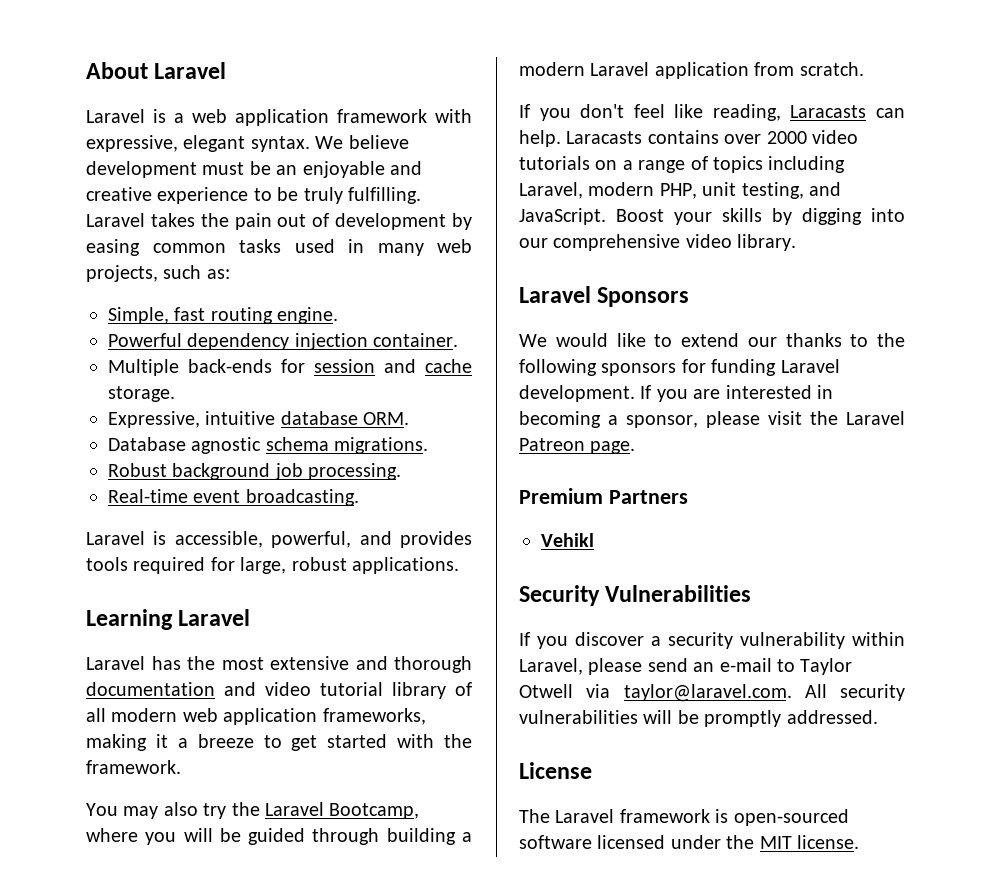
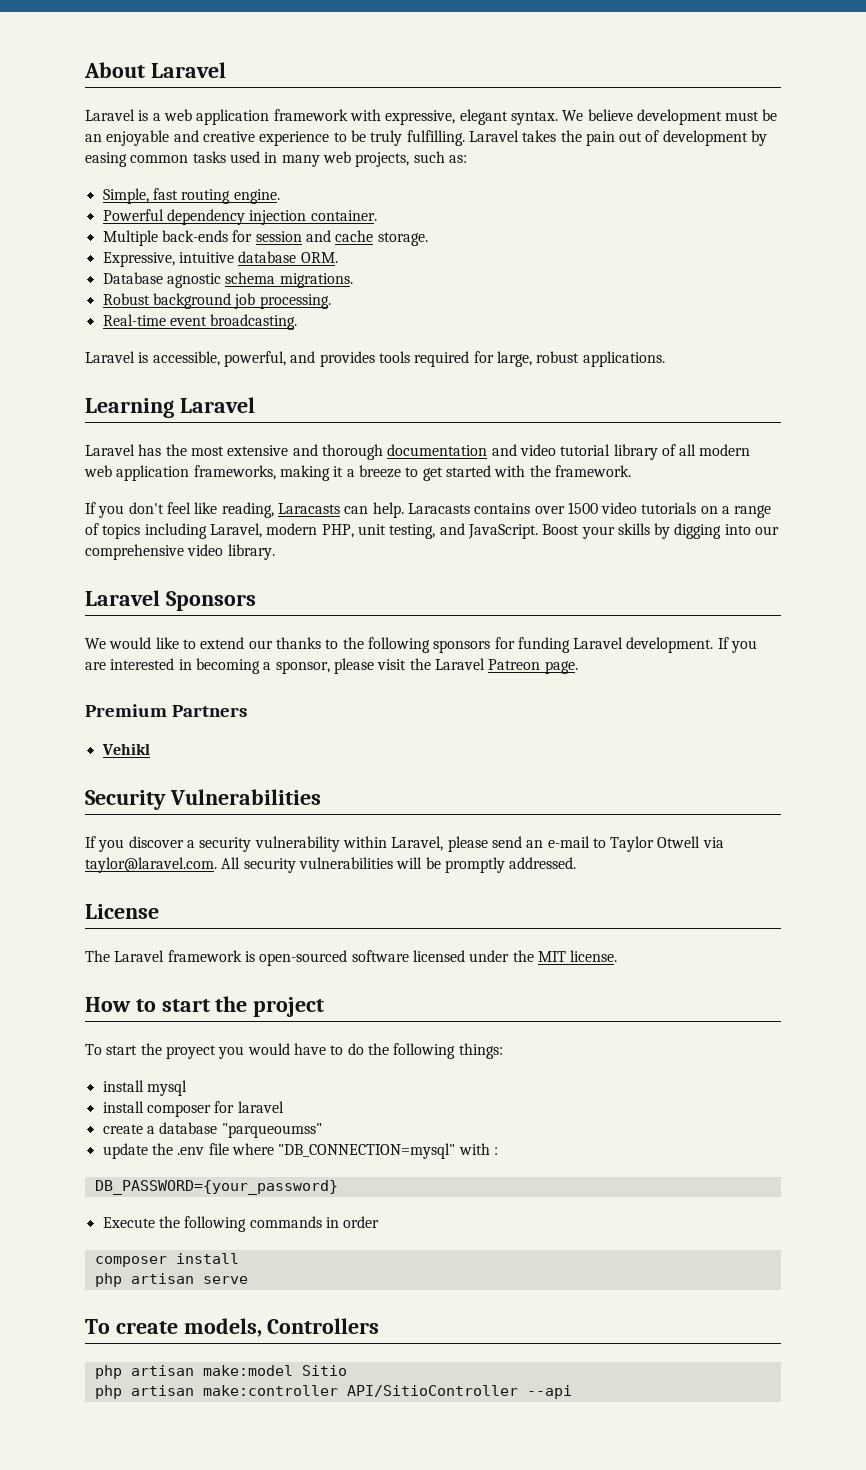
- You may also try the Laravel Bootcamp, where you will be guided through building a modern Laravel application from scratch.
- Laracasts contains over 2000 video tutorials on a range of topics including Laravel, modern PHP, unit testing, and JavaScript.
+ Laracasts contains over 1500 video tutorials on a range of topics including Laravel, modern PHP, unit testing, and JavaScript.
+ How to start the project
+ To start the proyect you would have to do the following things:
+ install mysql
+ install composer for laravel
+ create a database "parqueoumss"
+ update the .env file where "DB_CONNECTION=mysql" with :
+ DB_PASSWORD={your_password}
+ Execute the following commands in order
+ composer install
+ php artisan serve
+ To create models, Controllers
+ php artisan make:model Sitio
+ php artisan make:controller API/SitioController --api

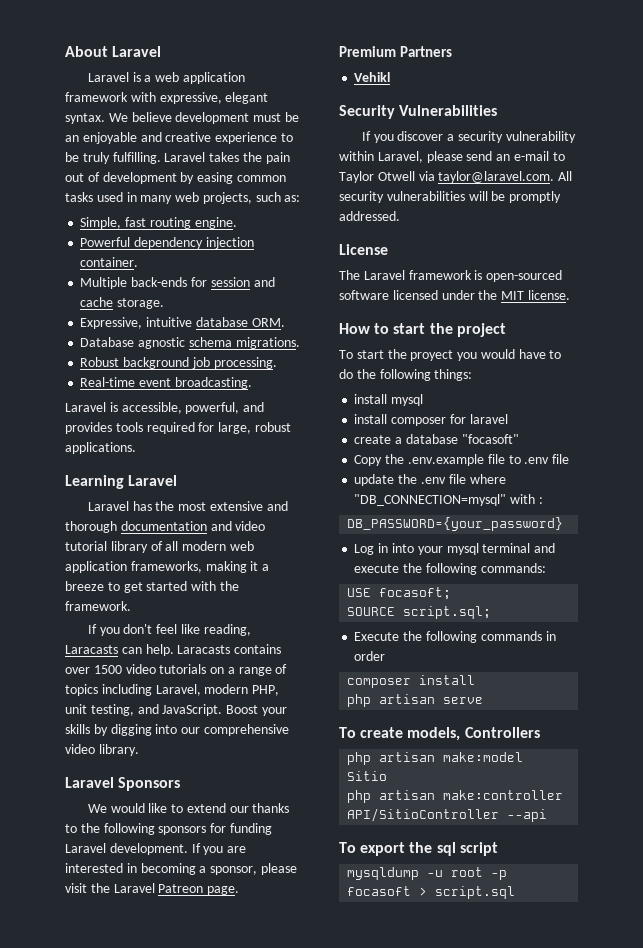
- create a database "parqueoumss"
+ create a database "focasoft"
+ Copy the .env.example file to .env file
+ Log in into your mysql terminal and execute the following commands:
+ USE focasoft;
+ SOURCE script.sql;
+ To export the sql script
+ mysqldump -u root -p focasoft > script.sql

